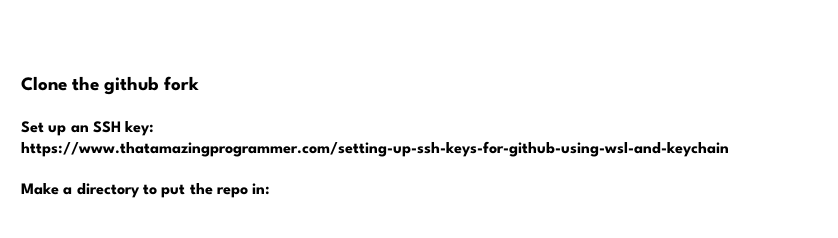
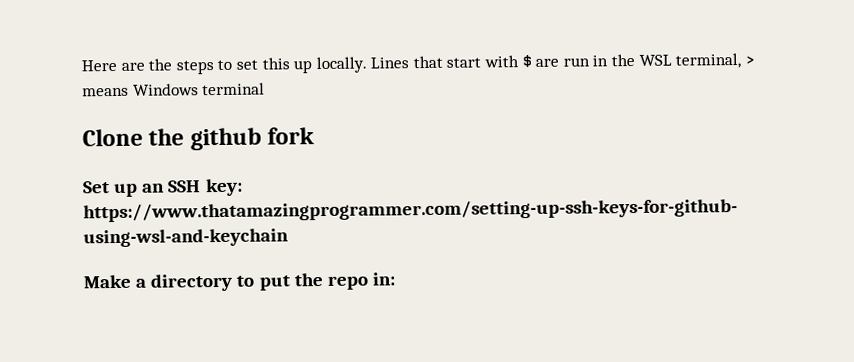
+ Here are the steps to set this up locally. Lines that start with $ are run in the WSL terminal, > means Windows terminal

